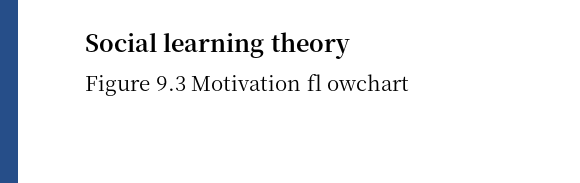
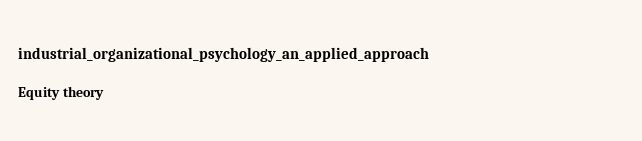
- Social learning theory
+ industrial_organizational_psychology_an_applied_approach
+ Equity theory
- Figure 9.3 Motivation fl owchart

